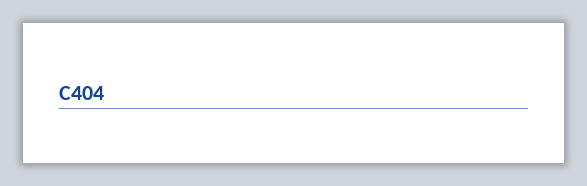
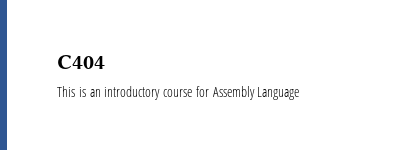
+ This is an introductory course for Assembly Language

